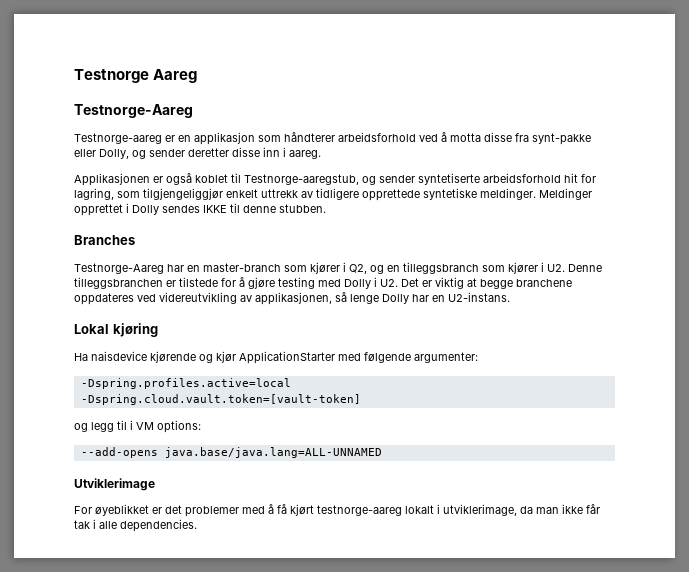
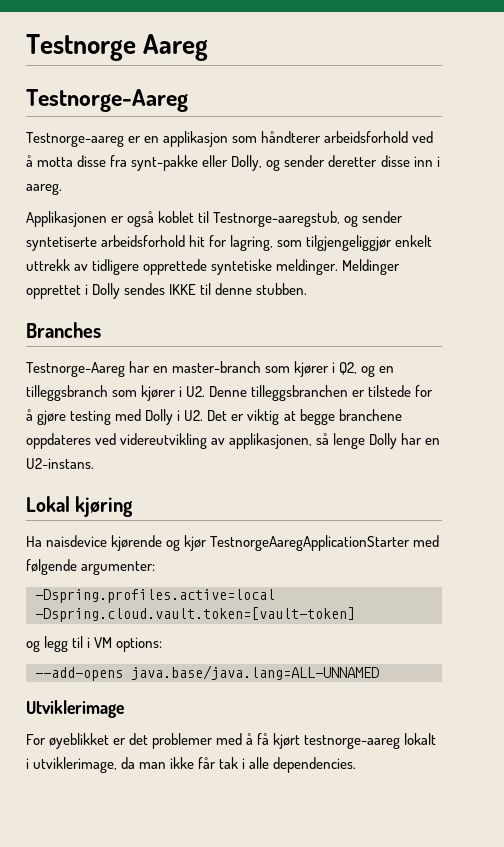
- Ha naisdevice kjørende og kjør ApplicationStarter med følgende argumenter:
+ Ha naisdevice kjørende og kjør TestnorgeAaregApplicationStarter med følgende argumenter:

